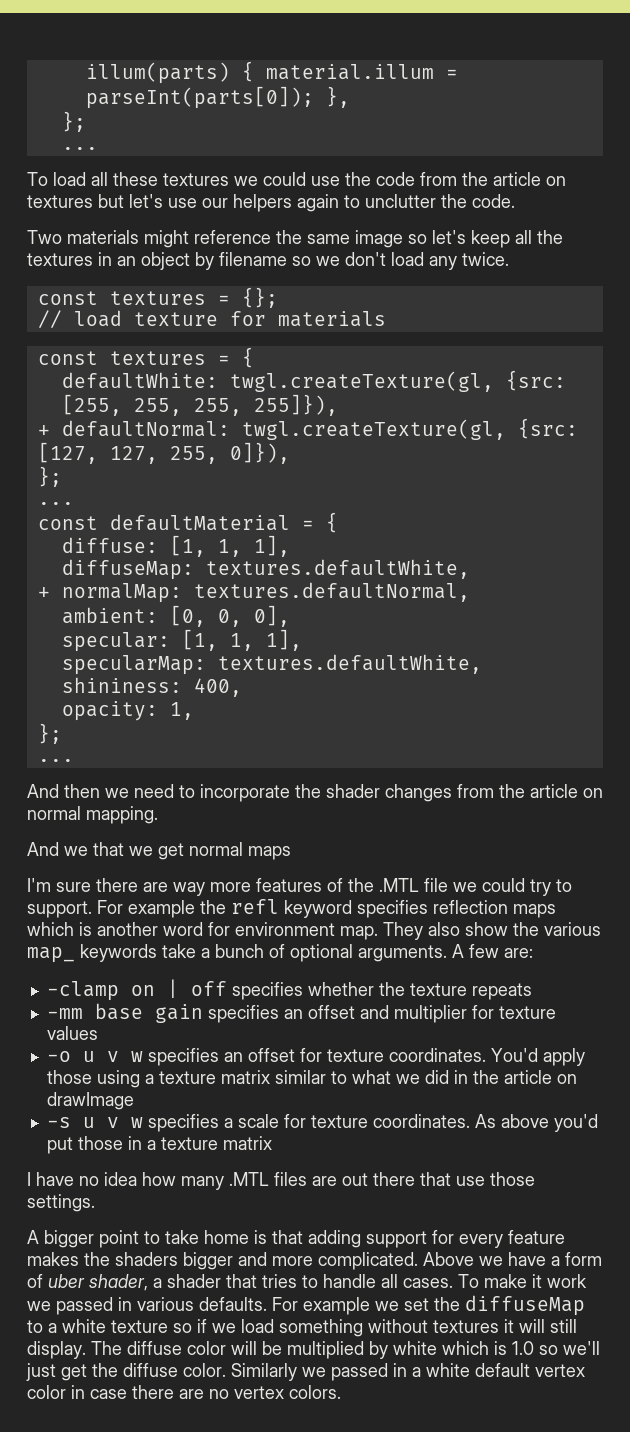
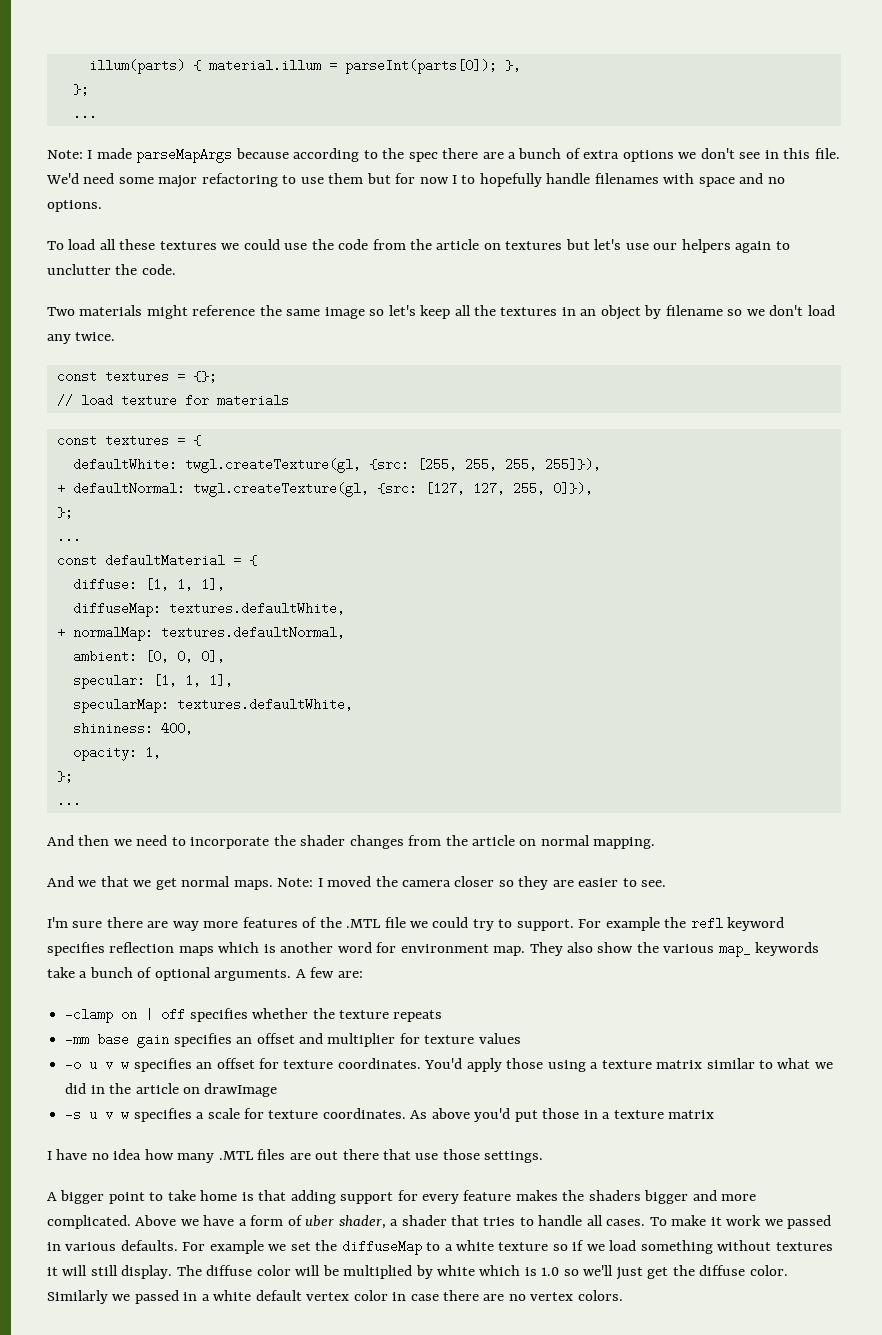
+ Note: I made parseMapArgs because according to the spec there are a bunch of extra options we don't see in this file. We'd need some major refactoring to use them but for now I to hopefully handle filenames with space and no options.
- And we that we get normal maps
+ And we that we get normal maps. Note: I moved the camera closer so they are easier to see.

